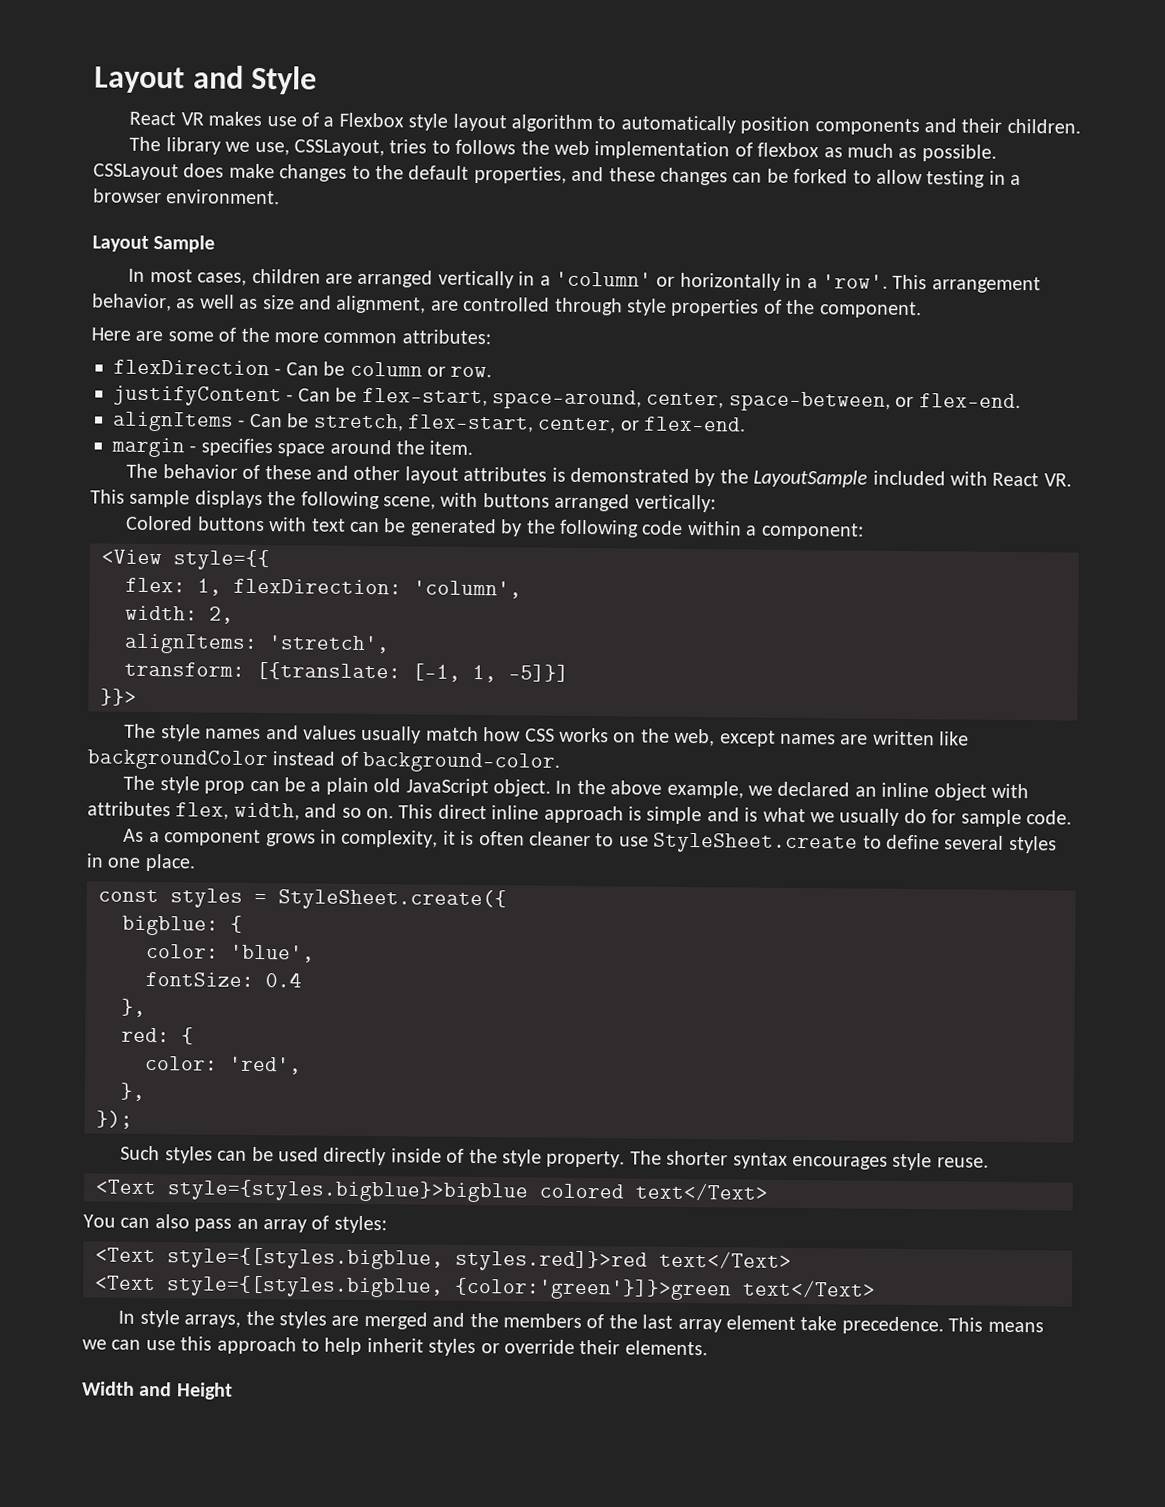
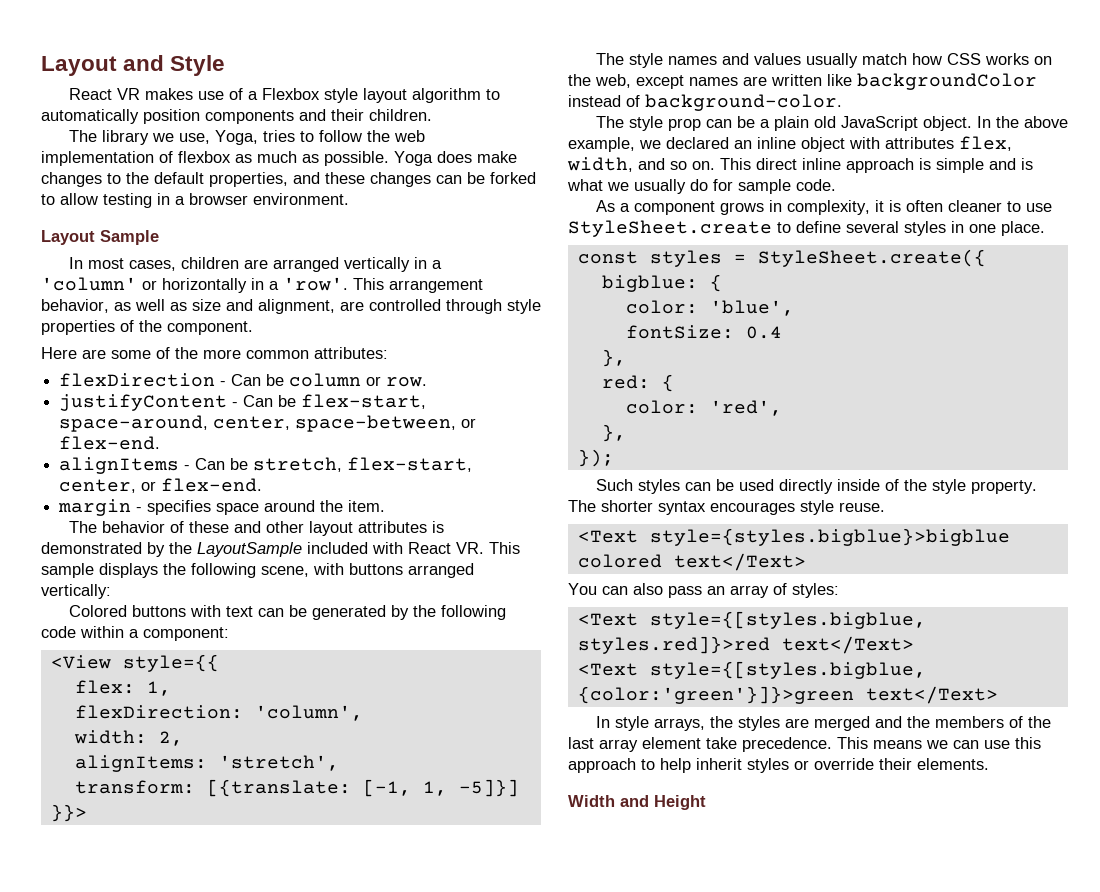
- The library we use, CSSLayout, tries to follows the web implementation of flexbox as much as possible.
+ The library we use, Yoga, tries to follow the web implementation of flexbox as much as possible.
- CSSLayout does make changes to the default properties, and these changes can be forked to allow testing in a browser environment.
+ Yoga does make changes to the default properties, and these changes can be forked to allow testing in a browser environment.
- flex: 1, flexDirection: 'column',
+ flex: 1,
+ flexDirection: 'column',

